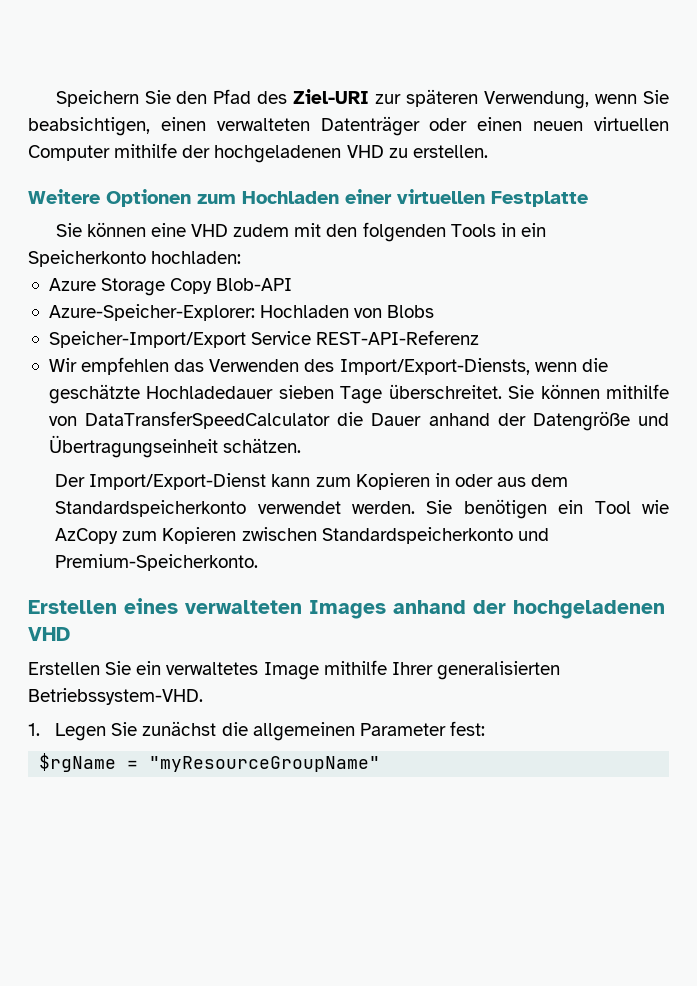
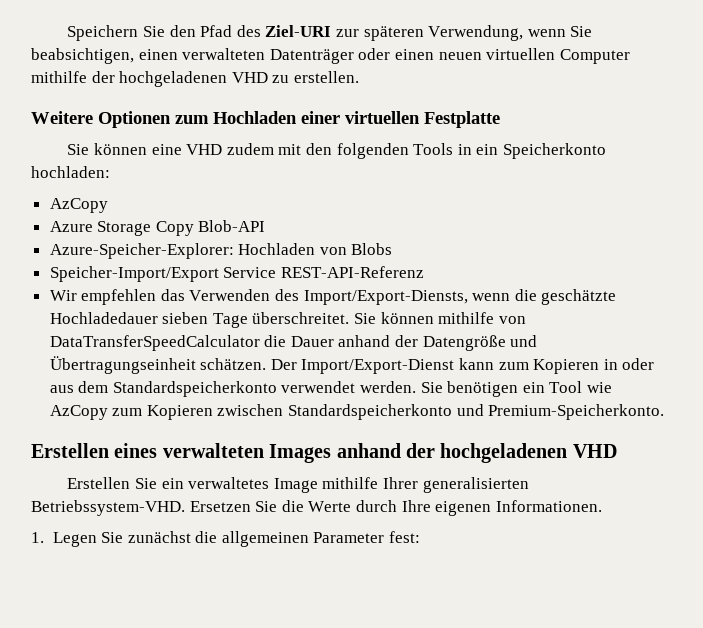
  Sie können eine VHD zudem mit den folgenden Tools in ein Speicherkonto hochladen:
+ AzCopy
- Sie können mithilfe von DataTransferSpeedCalculator die Dauer anhand der Datengröße und Übertragungseinheit schätzen.
- Der Import/Export-Dienst kann zum Kopieren in oder aus dem Standardspeicherkonto verwendet werden.
+ Sie können mithilfe von DataTransferSpeedCalculator die Dauer anhand der Datengröße und Übertragungseinheit schätzen. Der Import/Export-Dienst kann zum Kopieren in oder aus dem Standardspeicherkonto verwendet werden.
+ Ersetzen Sie die Werte durch Ihre eigenen Informationen.
- $rgName = "myResourceGroupName"

